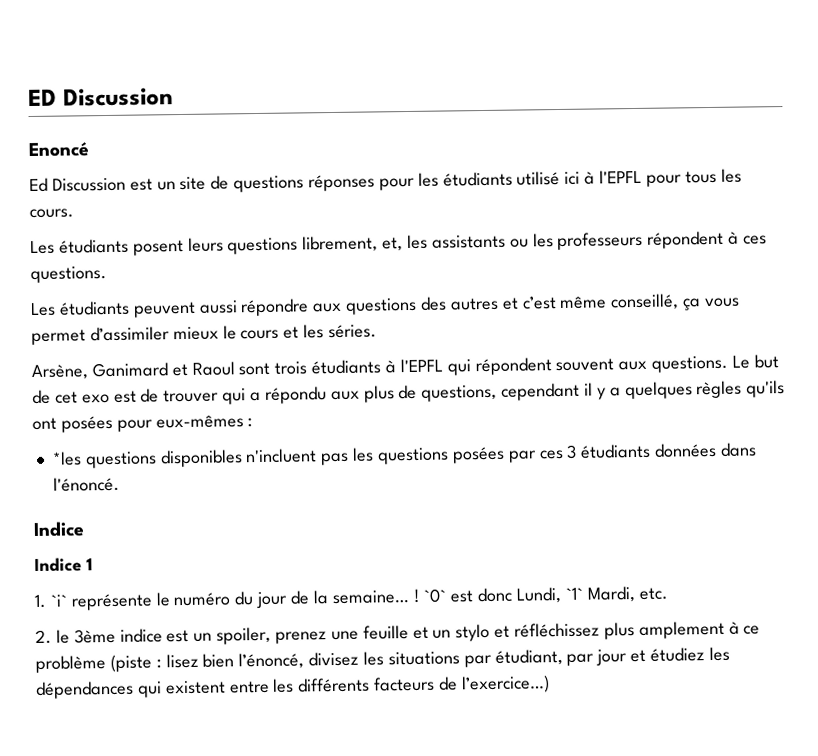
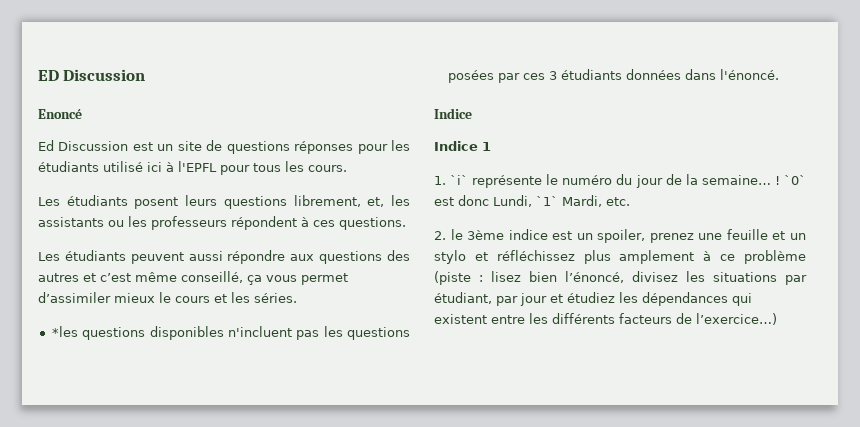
- Arsène, Ganimard et Raoul sont trois étudiants à l'EPFL qui répondent souvent aux questions. Le but de cet exo est de trouver qui a répondu aux plus de questions, cependant il y a quelques règles qu'ils ont posées pour eux-mêmes :

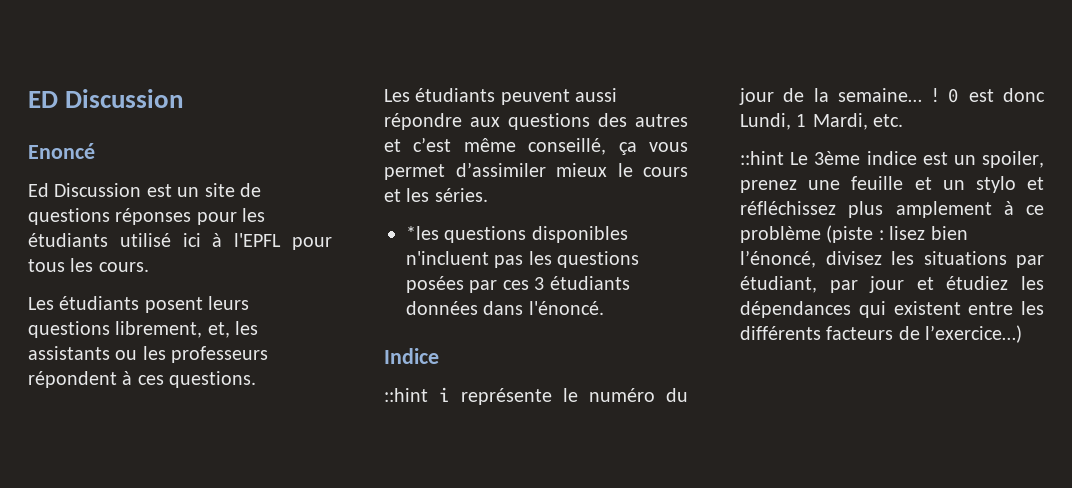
- Indice 1
- 1. `i` représente le numéro du jour de la semaine…
+ ::hint i représente le numéro du jour de la semaine…
- `0` est donc Lundi, `1` Mardi, etc.
+ 0 est donc Lundi, 1 Mardi, etc.
- 2. le 3ème indice est un spoiler, prenez une feuille et un stylo et réfléchissez plus amplement à ce problème (piste : lisez bien l’énoncé, divisez les situations par étudiant, par jour et étudiez les dépendances qui existent entre les différents facteurs de l’exercice…)
+ ::hint Le 3ème indice est un spoiler, prenez une feuille et un stylo et réfléchissez plus amplement à ce problème (piste : lisez bien l’énoncé, divisez les situations par étudiant, par jour et étudiez les dépendances qui existent entre les différents facteurs de l’exercice…)

